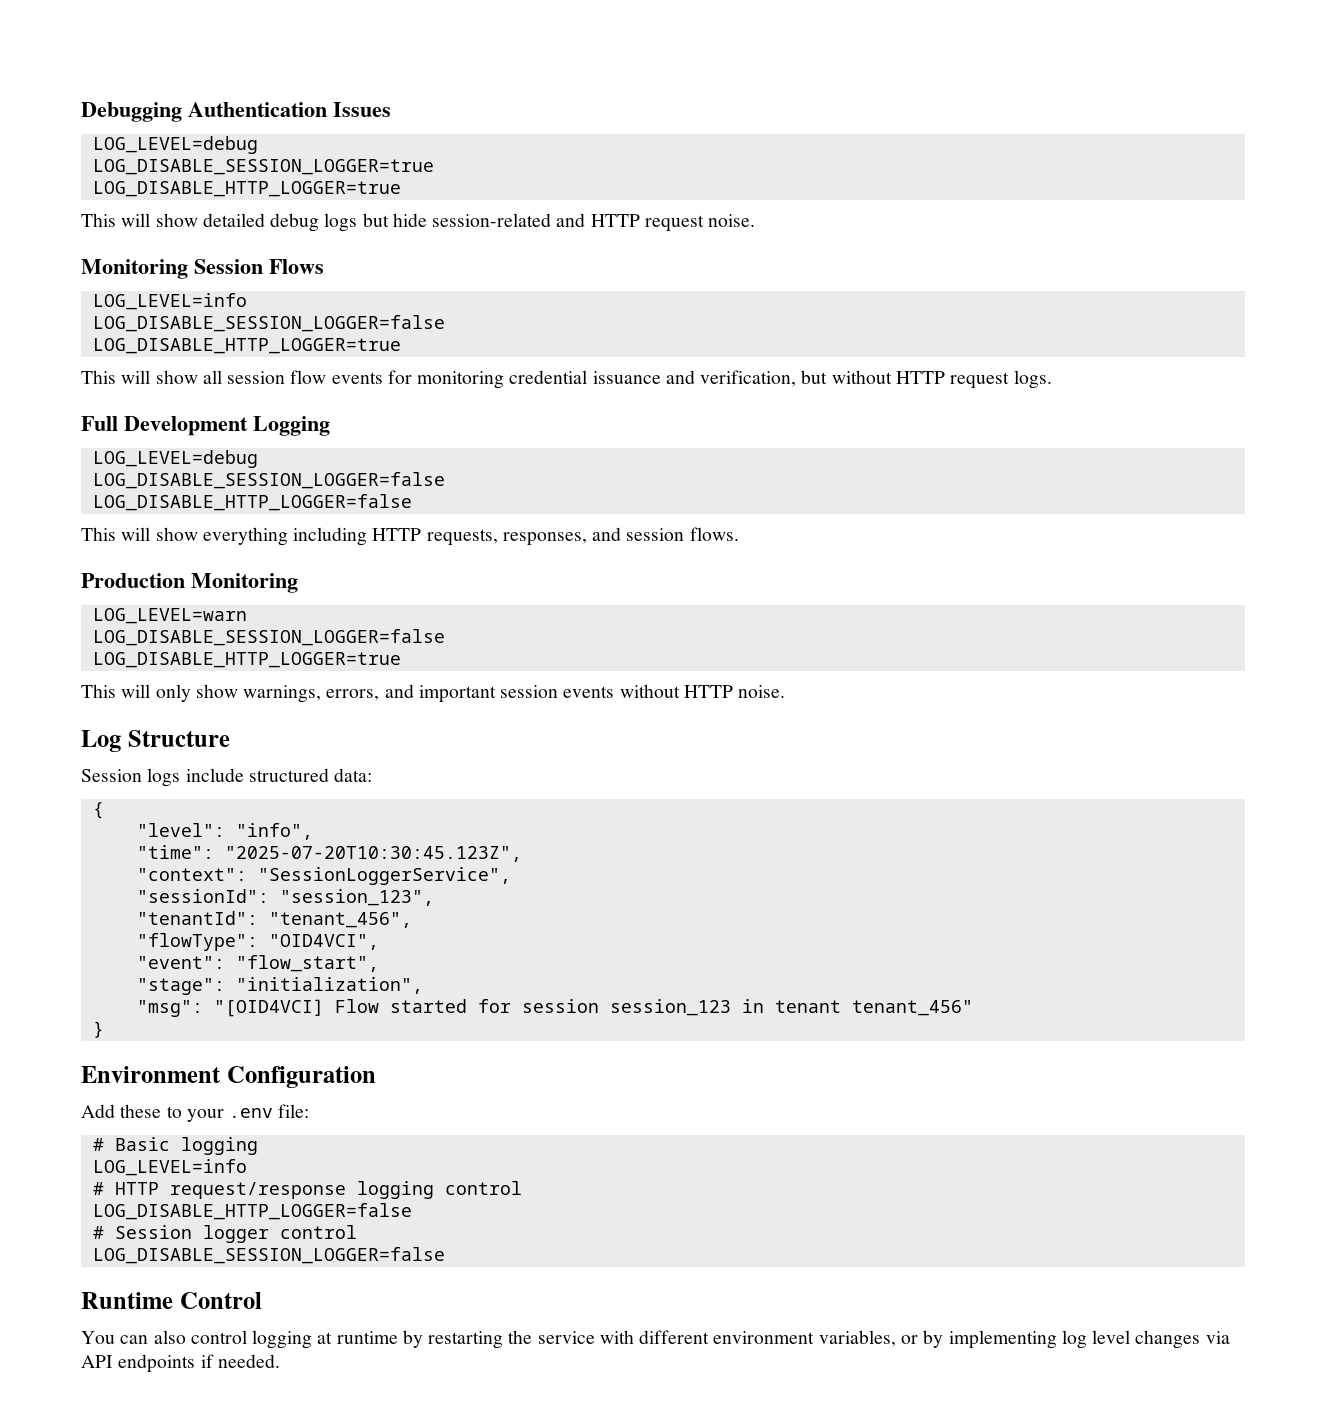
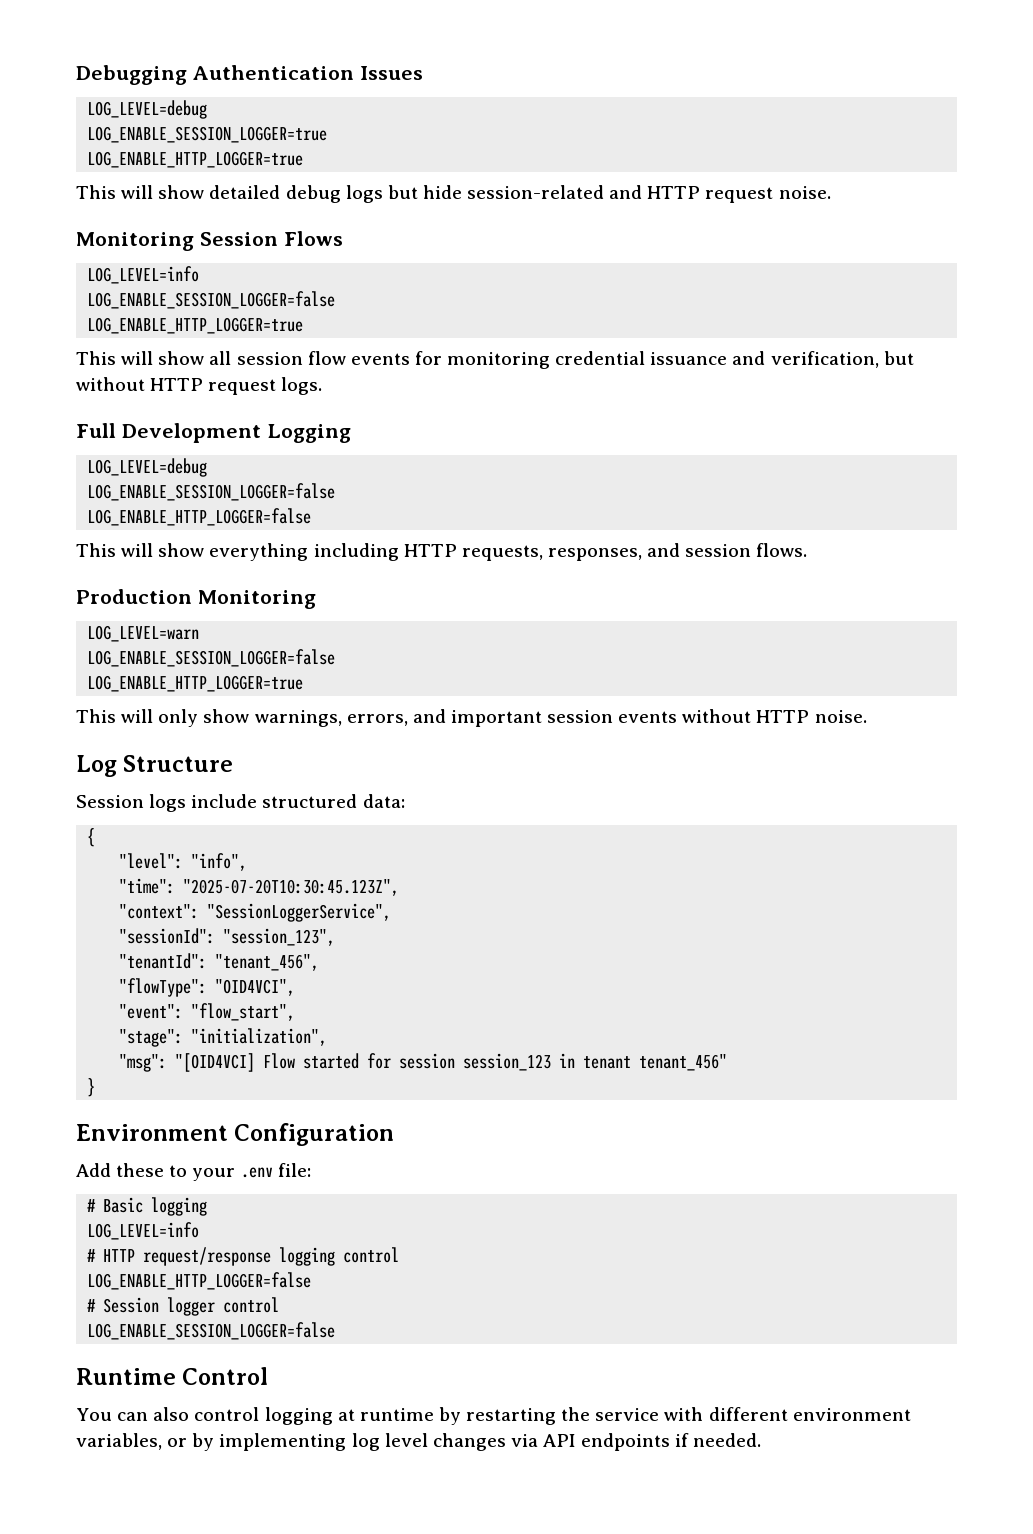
- LOG_DISABLE_SESSION_LOGGER=true
- LOG_DISABLE_HTTP_LOGGER=true
+ LOG_ENABLE_SESSION_LOGGER=true
+ LOG_ENABLE_HTTP_LOGGER=true
  Monitoring Session Flows
  LOG_LEVEL=info
- LOG_DISABLE_SESSION_LOGGER=false
- LOG_DISABLE_HTTP_LOGGER=true
+ LOG_ENABLE_SESSION_LOGGER=false
+ LOG_ENABLE_HTTP_LOGGER=true
  Full Development Logging
  LOG_LEVEL=debug
- LOG_DISABLE_SESSION_LOGGER=false
- LOG_DISABLE_HTTP_LOGGER=false
+ LOG_ENABLE_SESSION_LOGGER=false
+ LOG_ENABLE_HTTP_LOGGER=false
  LOG_LEVEL=warn
- LOG_DISABLE_SESSION_LOGGER=false
- LOG_DISABLE_HTTP_LOGGER=true
+ LOG_ENABLE_SESSION_LOGGER=false
+ LOG_ENABLE_HTTP_LOGGER=true
  # HTTP request/response logging control
- LOG_DISABLE_HTTP_LOGGER=false
+ LOG_ENABLE_HTTP_LOGGER=false
  # Session logger control
- LOG_DISABLE_SESSION_LOGGER=false
+ LOG_ENABLE_SESSION_LOGGER=false

